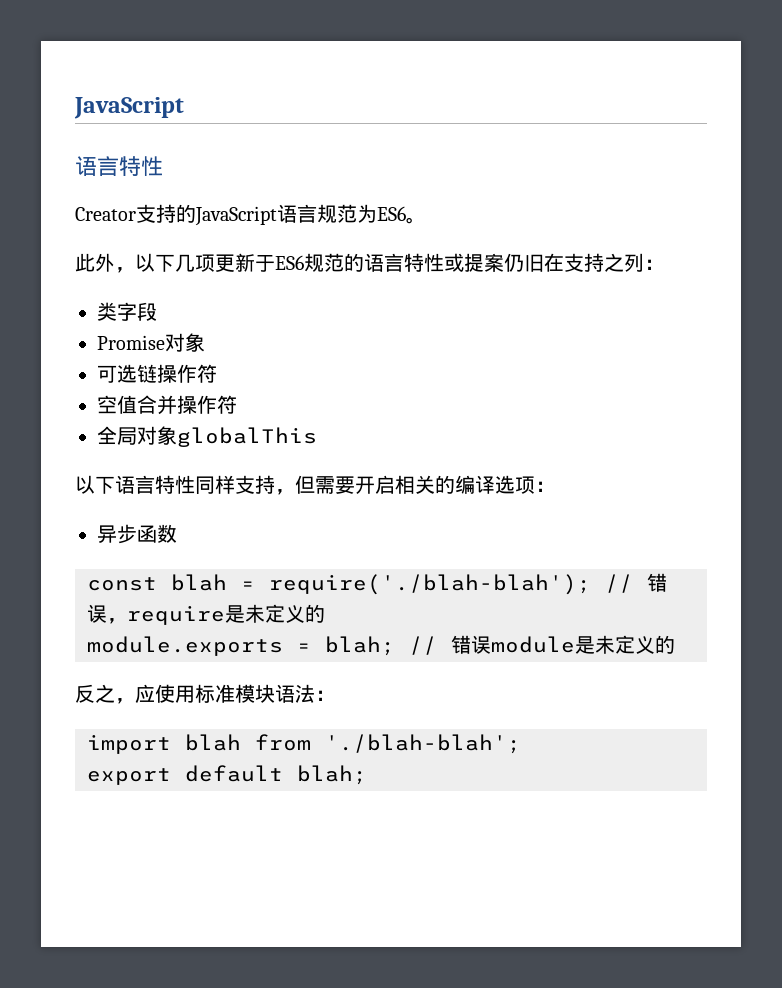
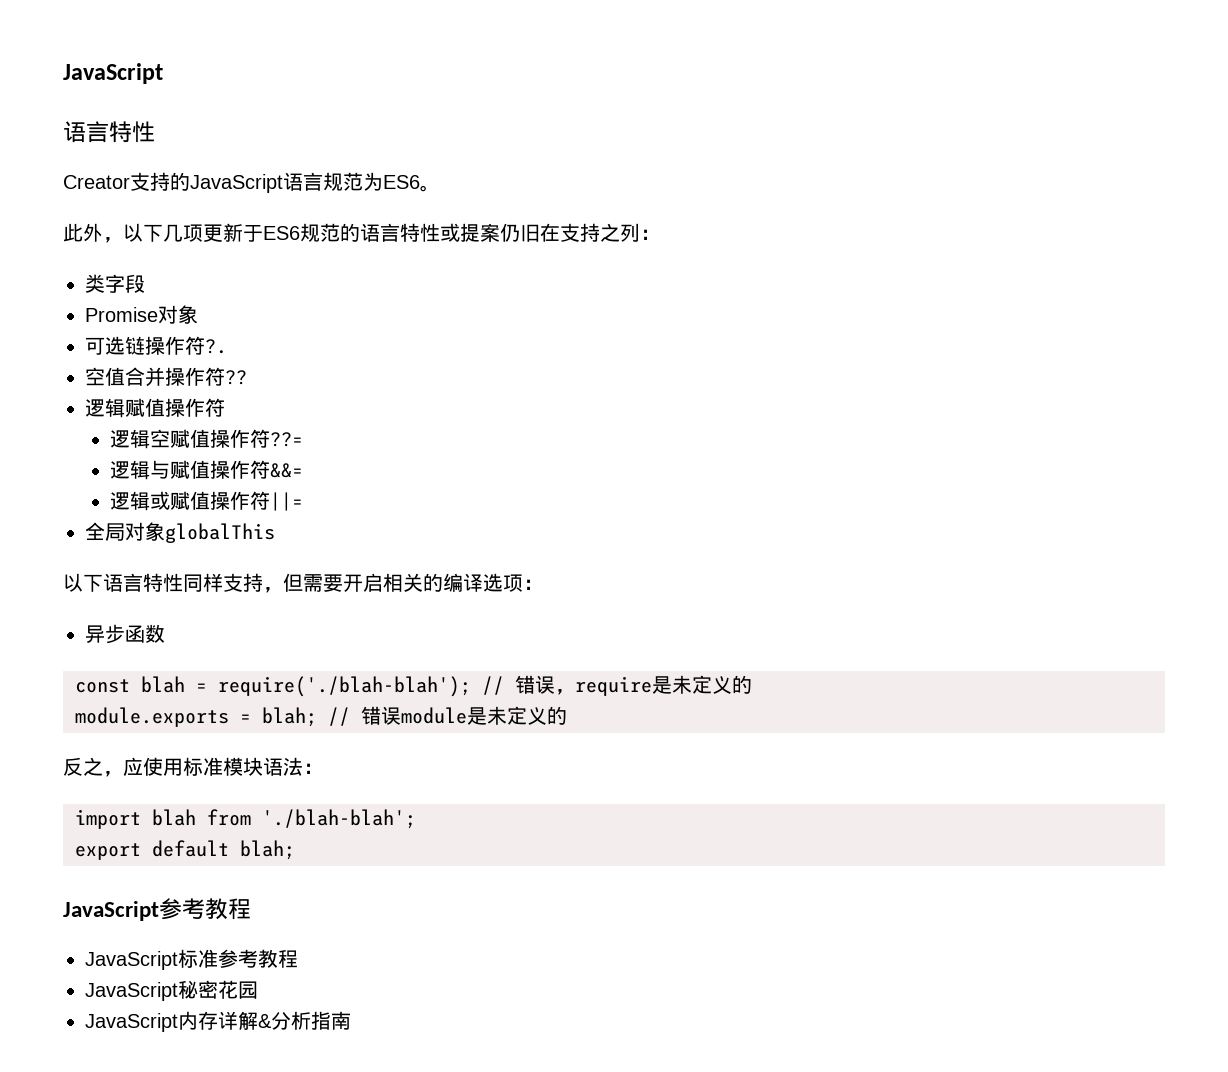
- 可选链操作符
+ 可选链操作符?.
- 空值合并操作符
+ 空值合并操作符??
+ 逻辑赋值操作符
+ 逻辑空赋值操作符??=
+ 逻辑与赋值操作符&&=
+ 逻辑或赋值操作符||=
+ JavaScript参考教程
+ JavaScript标准参考教程
+ JavaScript秘密花园
+ JavaScript内存详解&分析指南

